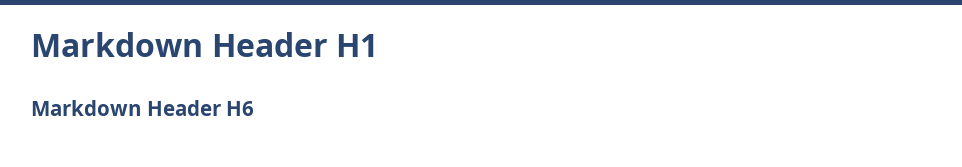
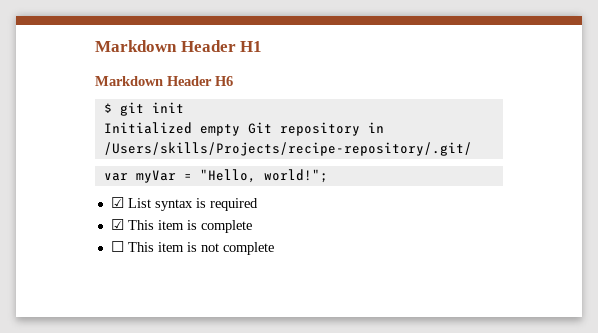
+ $ git init
+ Initialized empty Git repository in /Users/skills/Projects/recipe-repository/.git/
+ var myVar = "Hello, world!";
+ ☑ List syntax is required
+ ☑ This item is complete
+ ☐ This item is not complete

